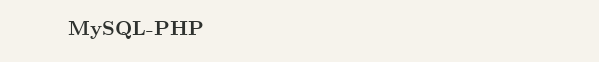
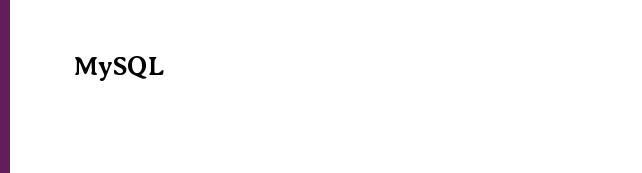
- MySQL-PHP
+ MySQL

